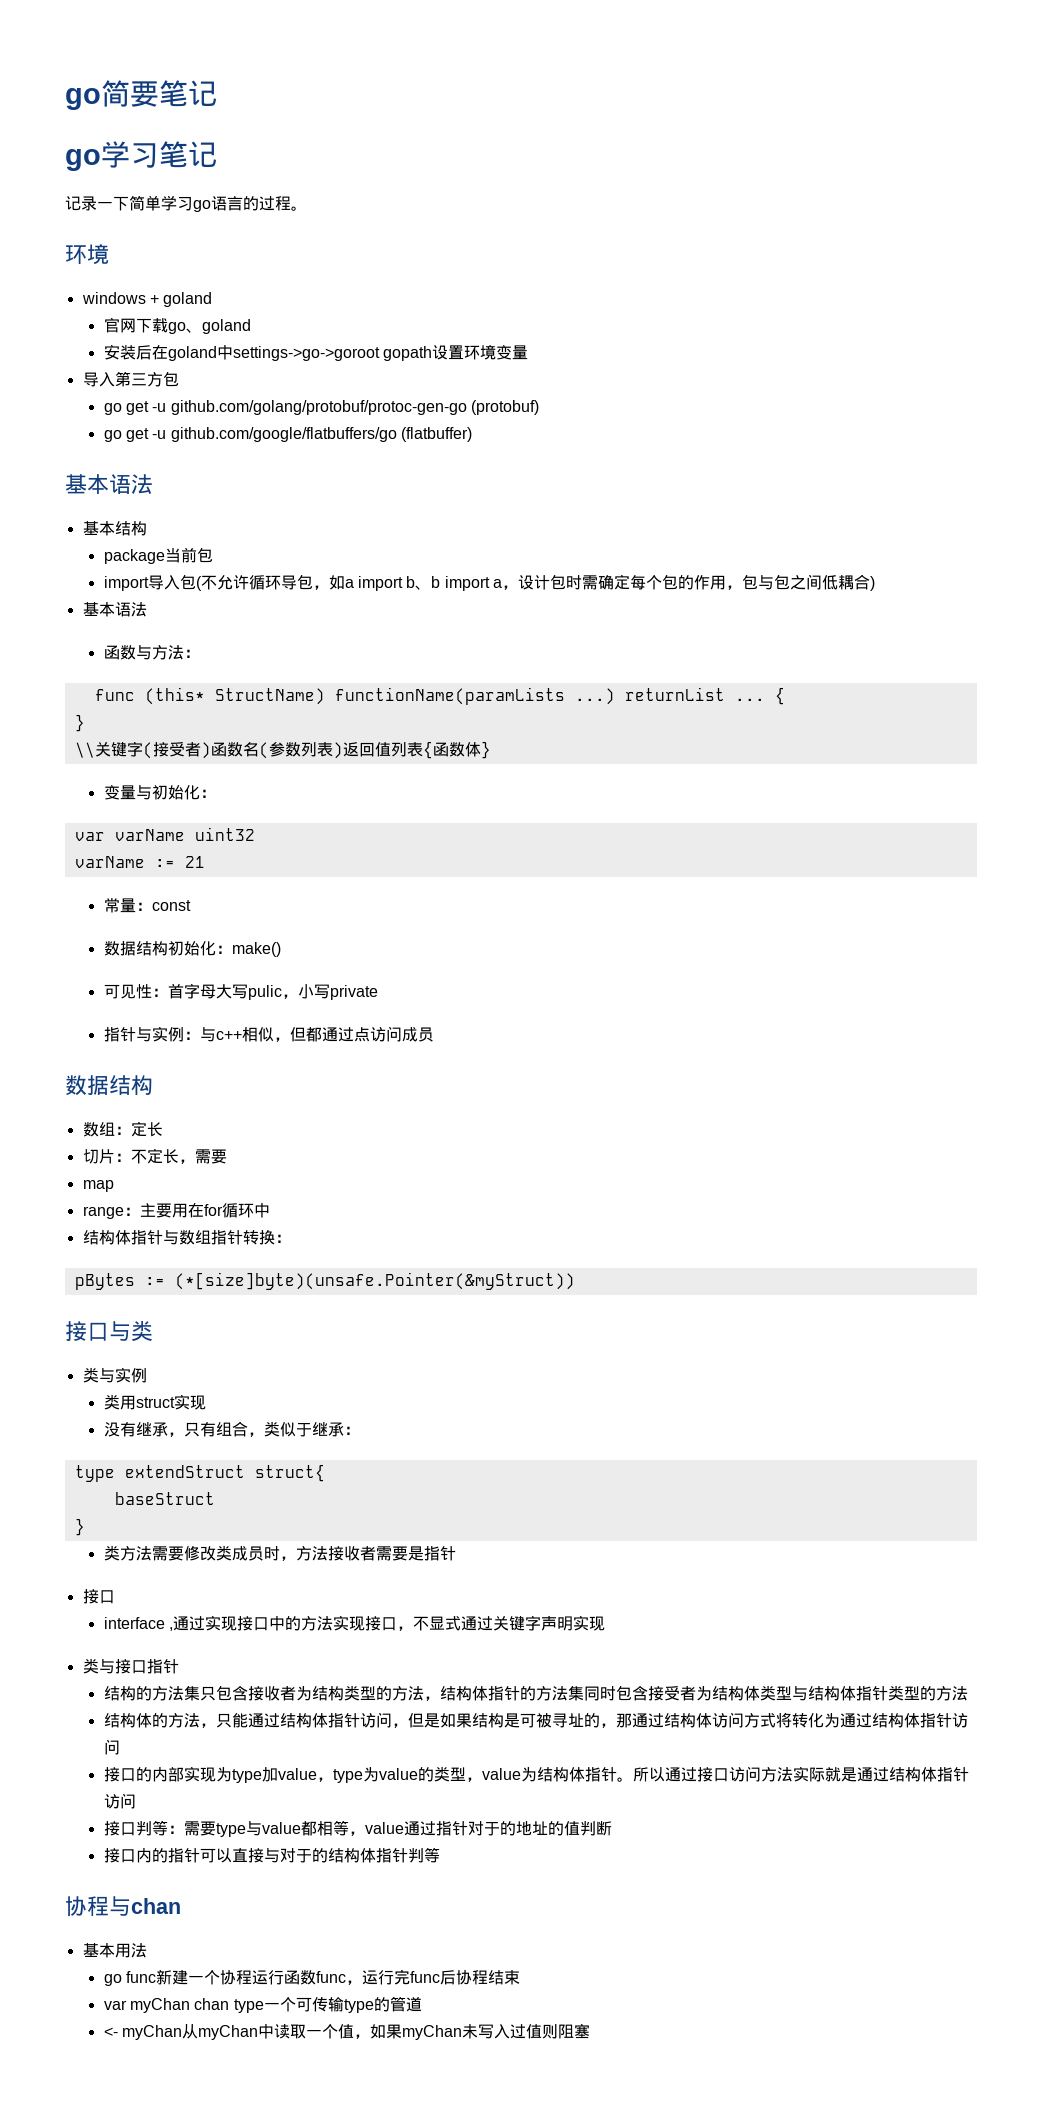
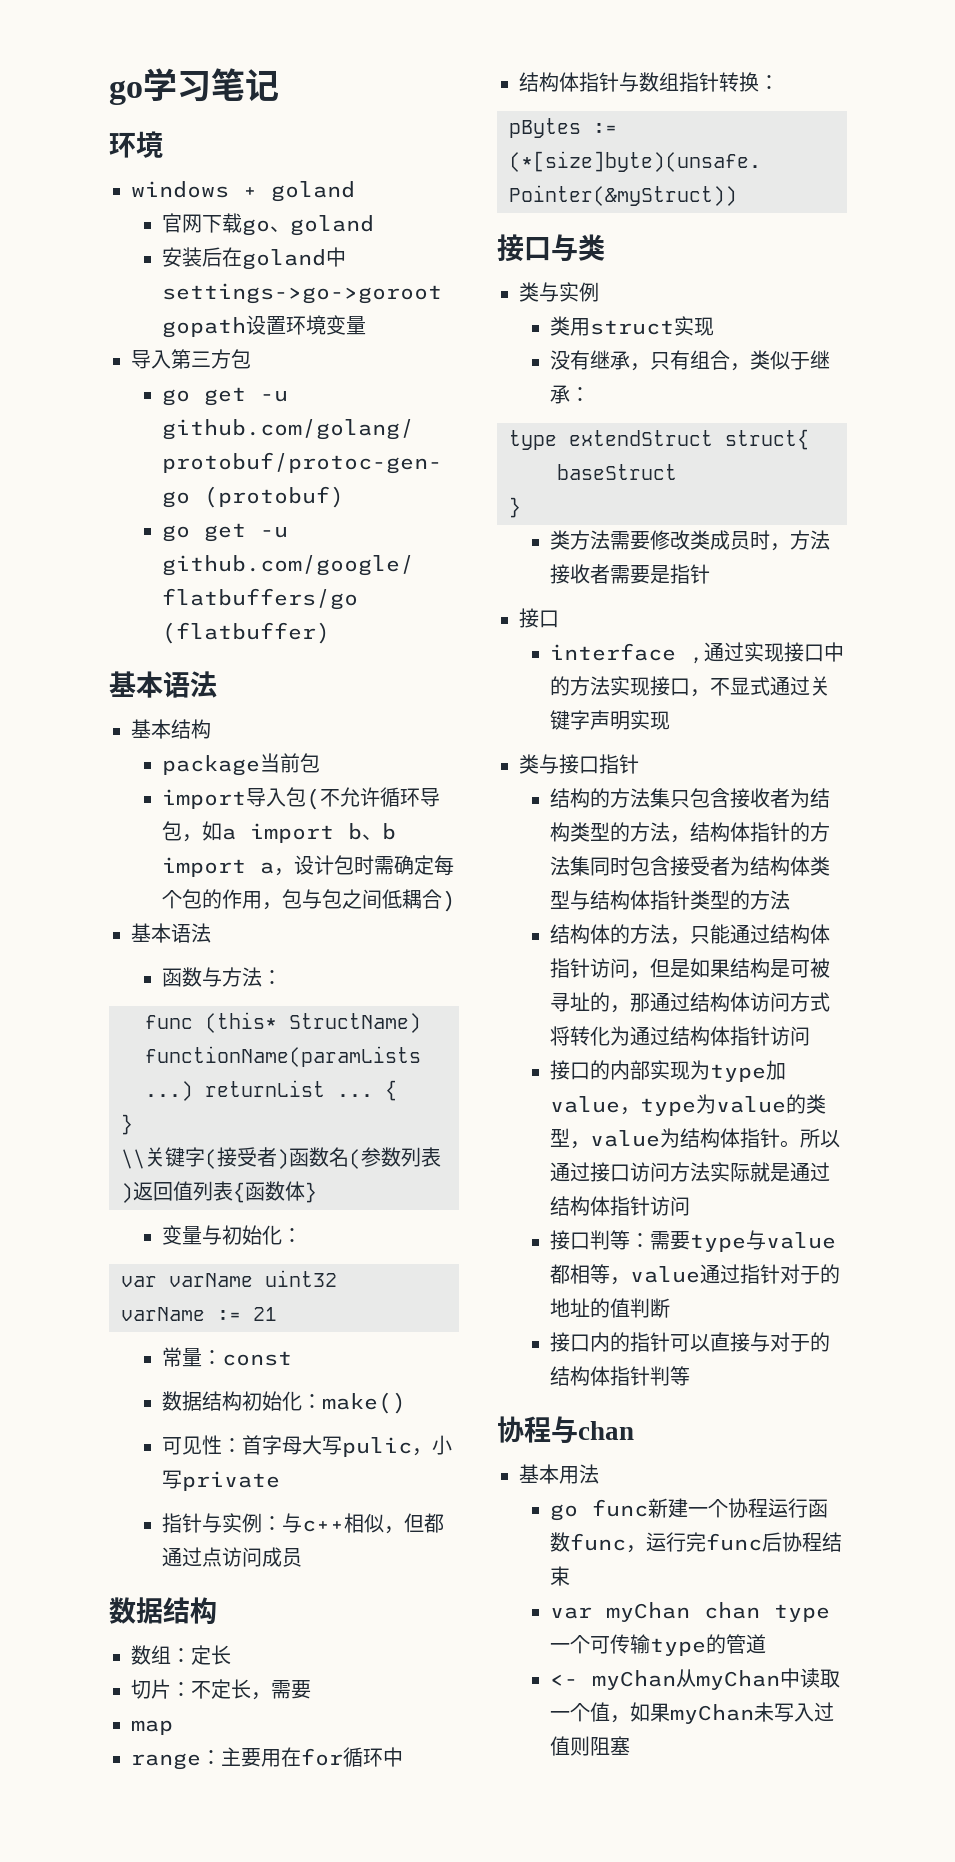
- go简要笔记
- 记录一下简单学习go语言的过程。

